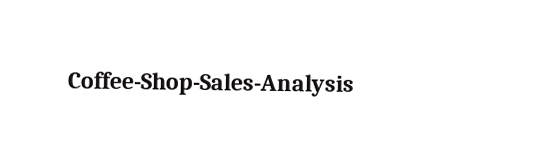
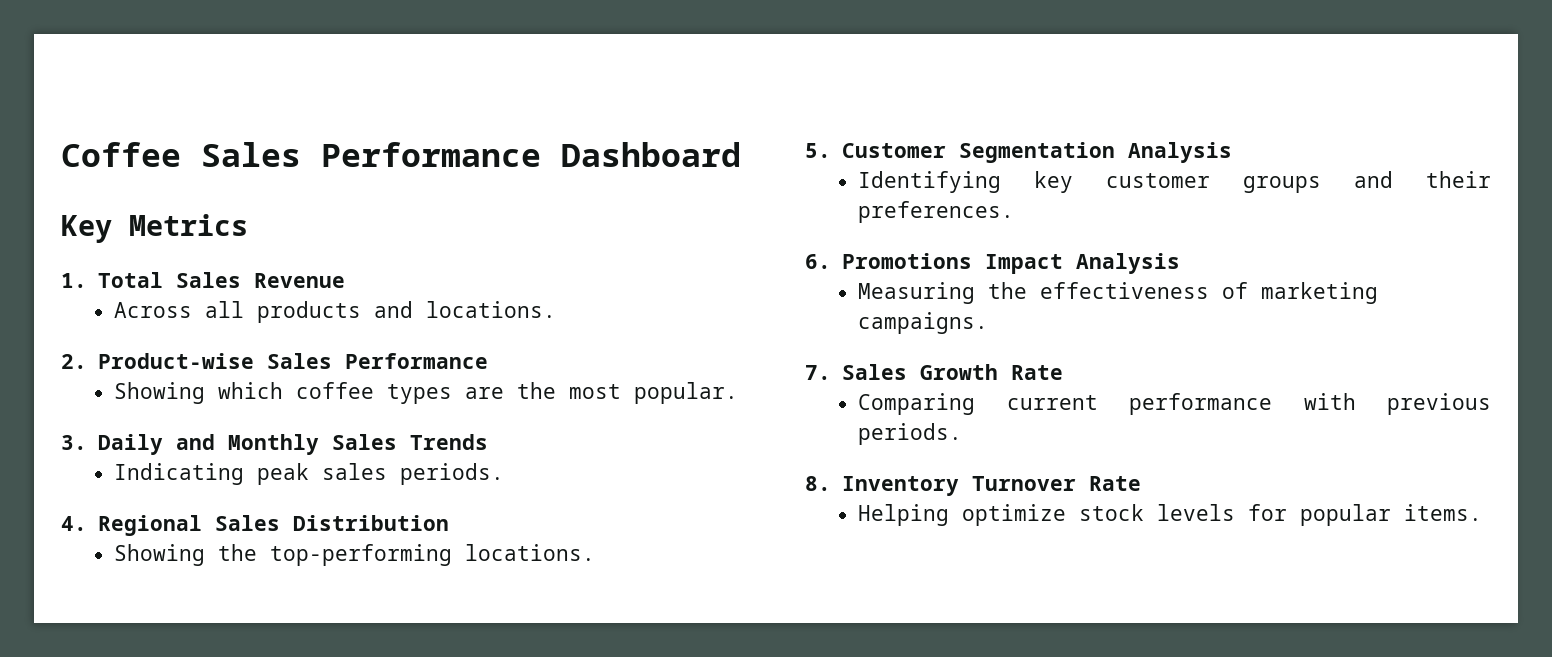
- Coffee-Shop-Sales-Analysis
+ Coffee Sales Performance Dashboard
+ Key Metrics
+ 1. Total Sales Revenue
+ Across all products and locations.
+ 2. Product-wise Sales Performance
+ Showing which coffee types are the most popular.
+ 3. Daily and Monthly Sales Trends
+ Indicating peak sales periods.
+ 4. Regional Sales Distribution
+ Showing the top-performing locations.
+ 5. Customer Segmentation Analysis
+ Identifying key customer groups and their preferences.
+ 6. Promotions Impact Analysis
+ Measuring the effectiveness of marketing campaigns.
+ 7. Sales Growth Rate
+ Comparing current performance with previous periods.
+ 8. Inventory Turnover Rate
+ Helping optimize stock levels for popular items.

